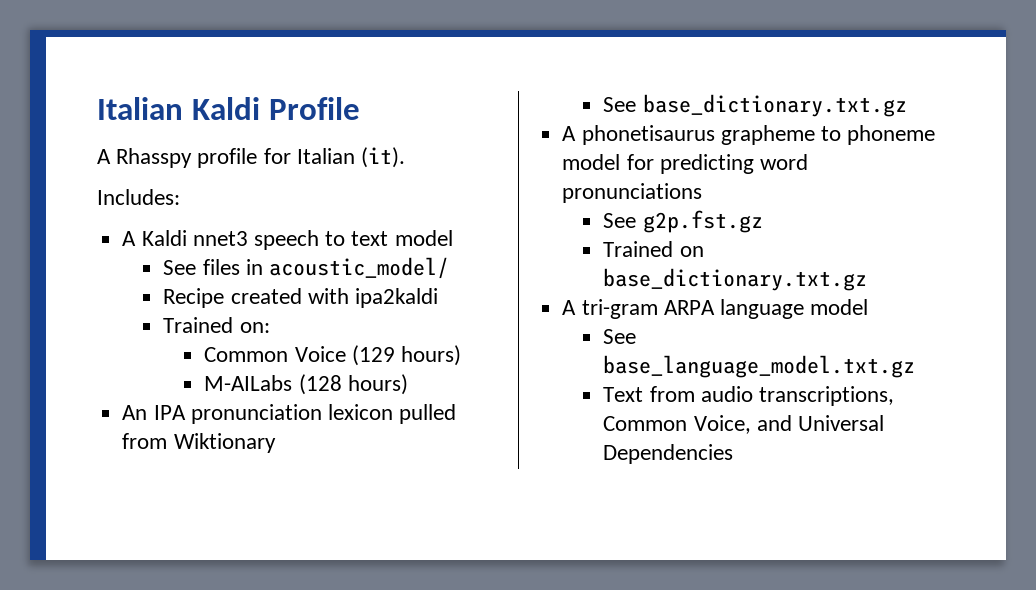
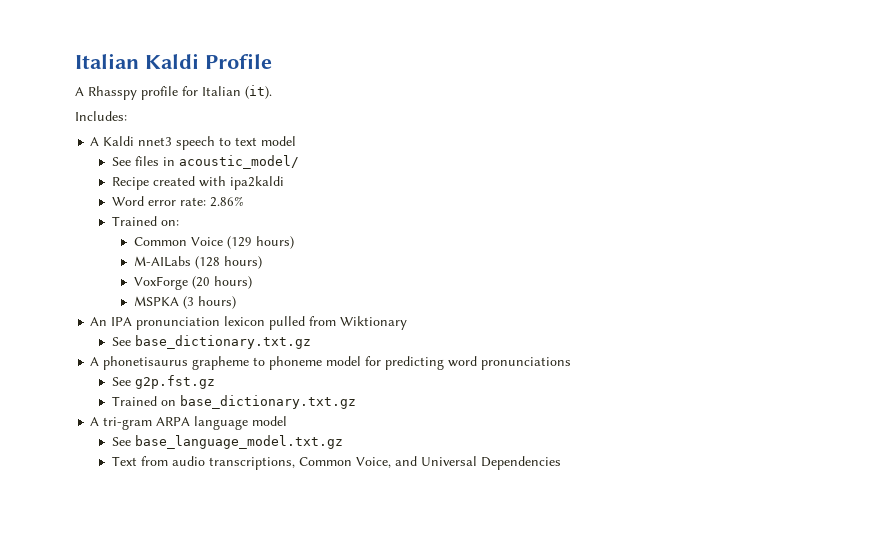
+ Word error rate: 2.86%
+ VoxForge (20 hours)
+ MSPKA (3 hours)

